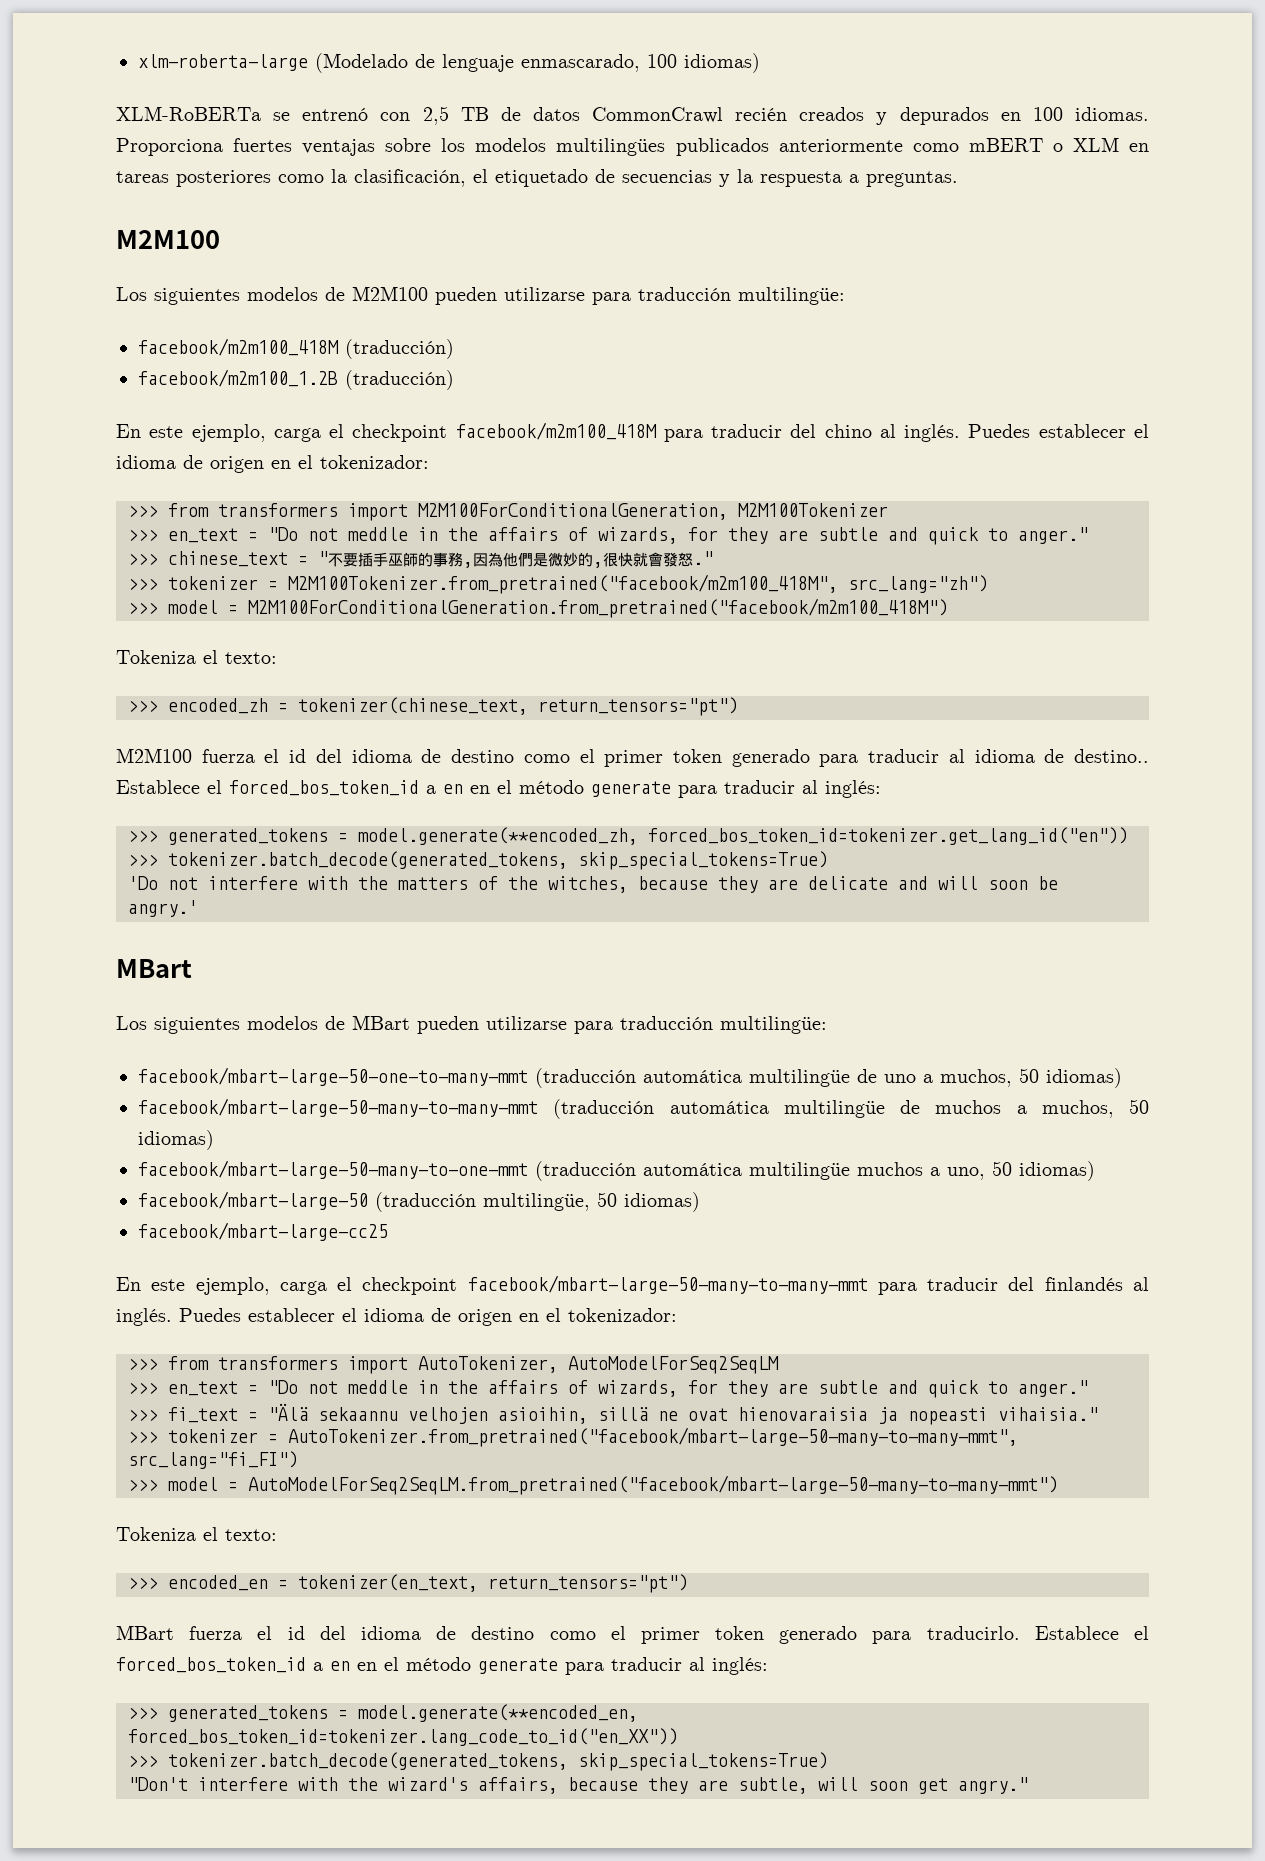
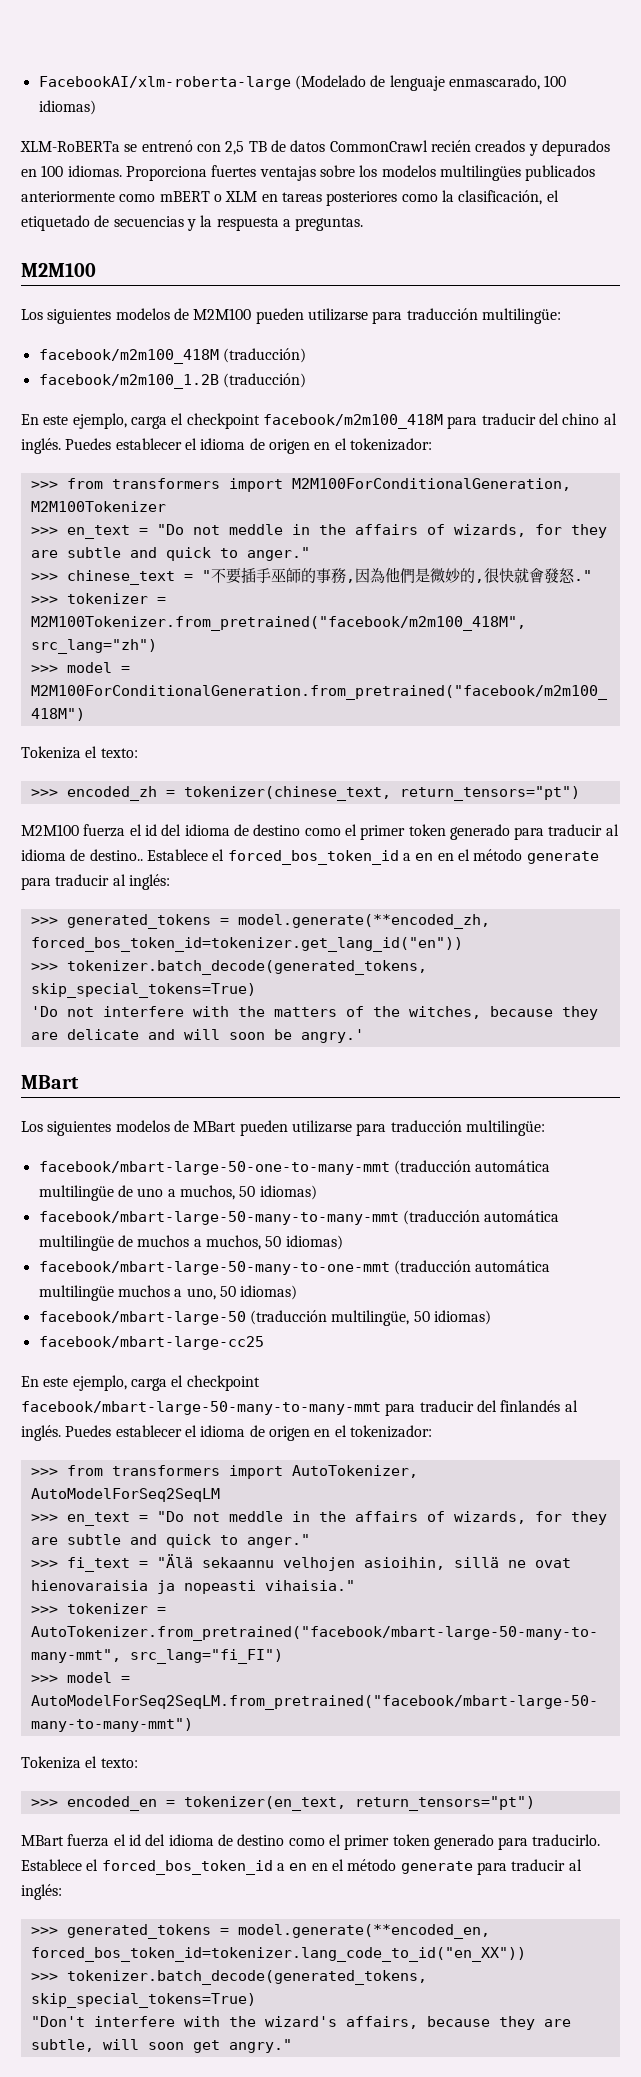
- xlm-roberta-large (Modelado de lenguaje enmascarado, 100 idiomas)
+ FacebookAI/xlm-roberta-large (Modelado de lenguaje enmascarado, 100 idiomas)

